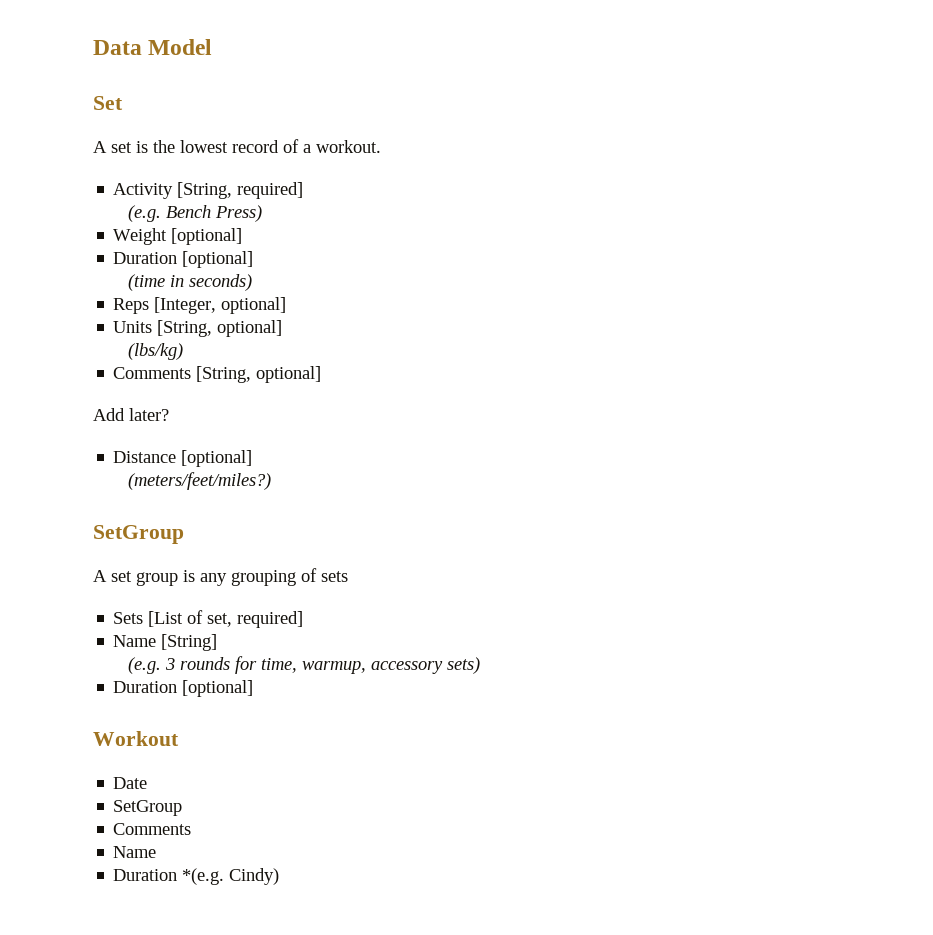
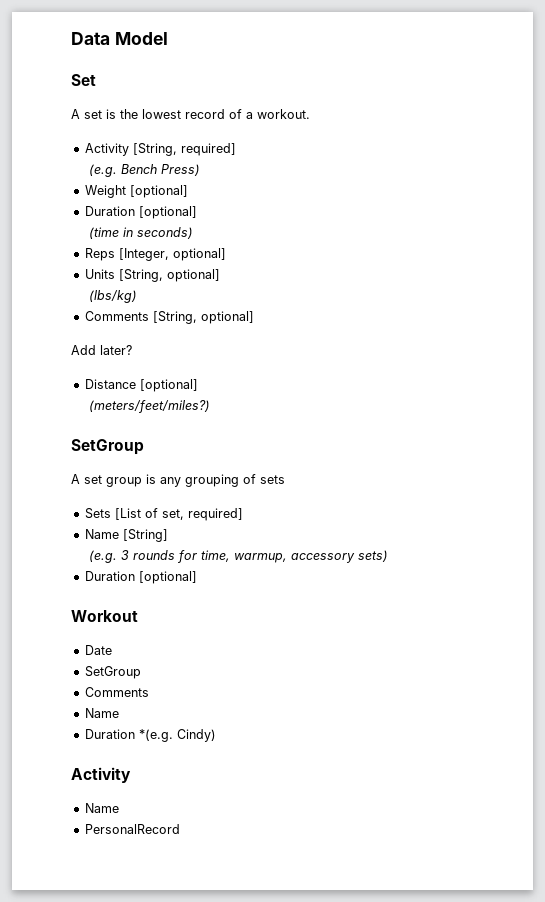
  Duration *(e.g. Cindy)
+ Activity
+ Name
+ PersonalRecord

